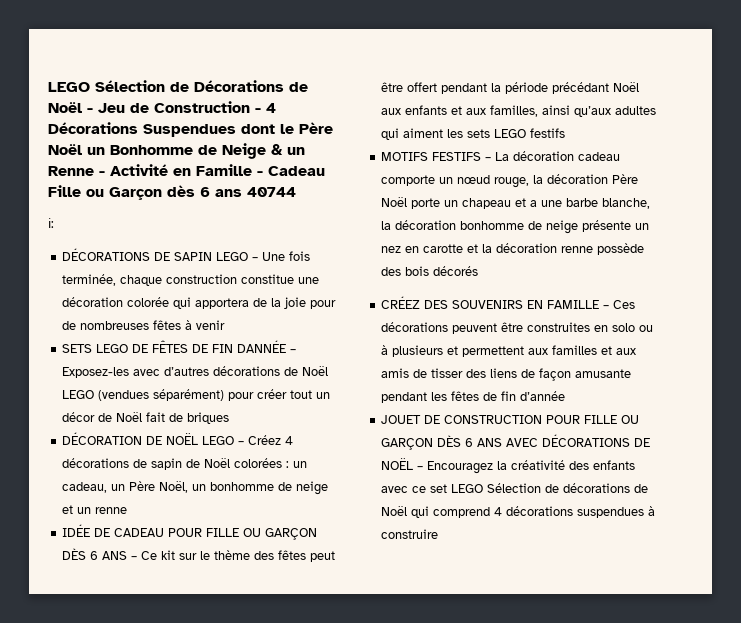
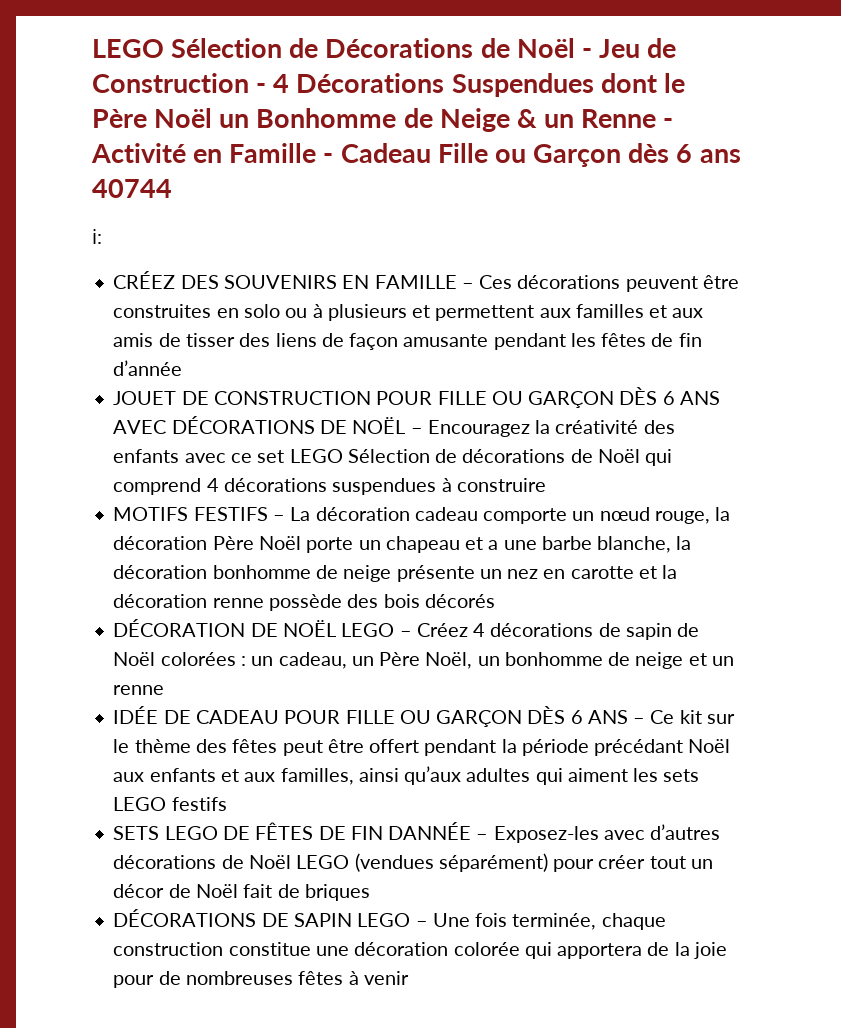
- DÉCORATIONS DE SAPIN LEGO – Une fois terminée, chaque construction constitue une décoration colorée qui apportera de la joie pour de nombreuses fêtes à venir
- SETS LEGO DE FÊTES DE FIN DANNÉE – Exposez-les avec d’autres décorations de Noël LEGO (vendues séparément) pour créer tout un décor de Noël fait de briques
- DÉCORATION DE NOËL LEGO – Créez 4 décorations de sapin de Noël colorées : un cadeau, un Père Noël, un bonhomme de neige et un renne
- IDÉE DE CADEAU POUR FILLE OU GARÇON DÈS 6 ANS – Ce kit sur le thème des fêtes peut être offert pendant la période précédant Noël aux enfants et aux familles, ainsi qu’aux adultes qui aiment les sets LEGO festifs
- MOTIFS FESTIFS – La décoration cadeau comporte un nœud rouge, la décoration Père Noël porte un chapeau et a une barbe blanche, la décoration bonhomme de neige présente un nez en carotte et la décoration renne possède des bois décorés
+ MOTIFS FESTIFS – La décoration cadeau comporte un nœud rouge, la décoration Père Noël porte un chapeau et a une barbe blanche, la décoration bonhomme de neige présente un nez en carotte et la décoration renne possède des bois décorés
+ DÉCORATION DE NOËL LEGO – Créez 4 décorations de sapin de Noël colorées : un cadeau, un Père Noël, un bonhomme de neige et un renne
+ IDÉE DE CADEAU POUR FILLE OU GARÇON DÈS 6 ANS – Ce kit sur le thème des fêtes peut être offert pendant la période précédant Noël aux enfants et aux familles, ainsi qu’aux adultes qui aiment les sets LEGO festifs
+ SETS LEGO DE FÊTES DE FIN DANNÉE – Exposez-les avec d’autres décorations de Noël LEGO (vendues séparément) pour créer tout un décor de Noël fait de briques
+ DÉCORATIONS DE SAPIN LEGO – Une fois terminée, chaque construction constitue une décoration colorée qui apportera de la joie pour de nombreuses fêtes à venir

